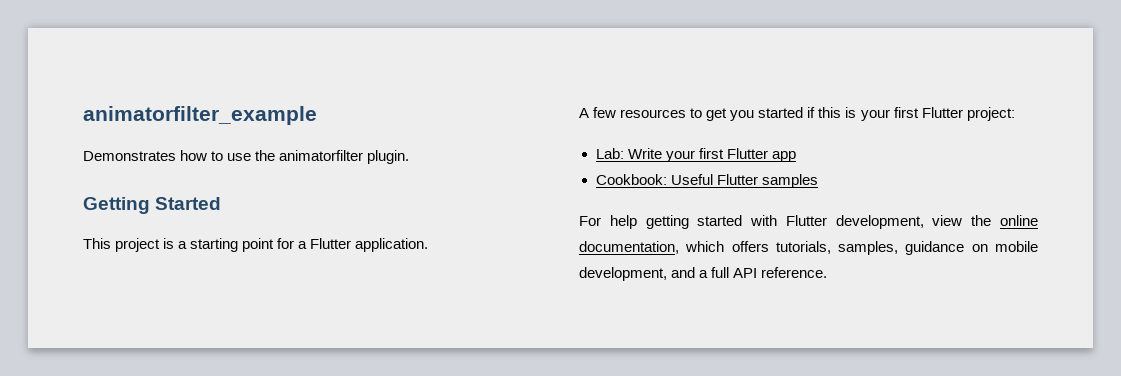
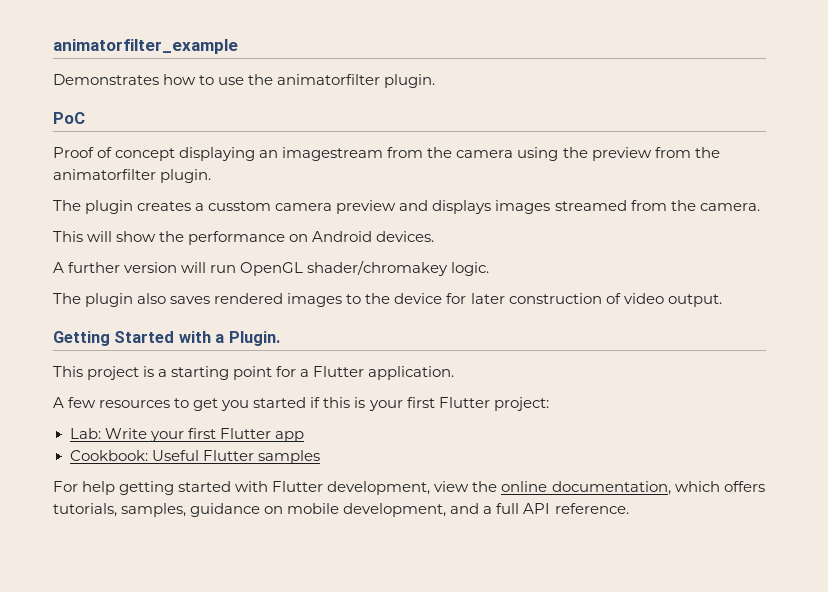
+ PoC
+ Proof of concept displaying an imagestream from the camera using the preview from the animatorfilter plugin.
+ The plugin creates a cusstom camera preview and displays images streamed from the camera.
+ This will show the performance on Android devices.
+ A further version will run OpenGL shader/chromakey logic.
+ The plugin also saves rendered images to the device for later construction of video output.
- Getting Started
+ Getting Started with a Plugin.

